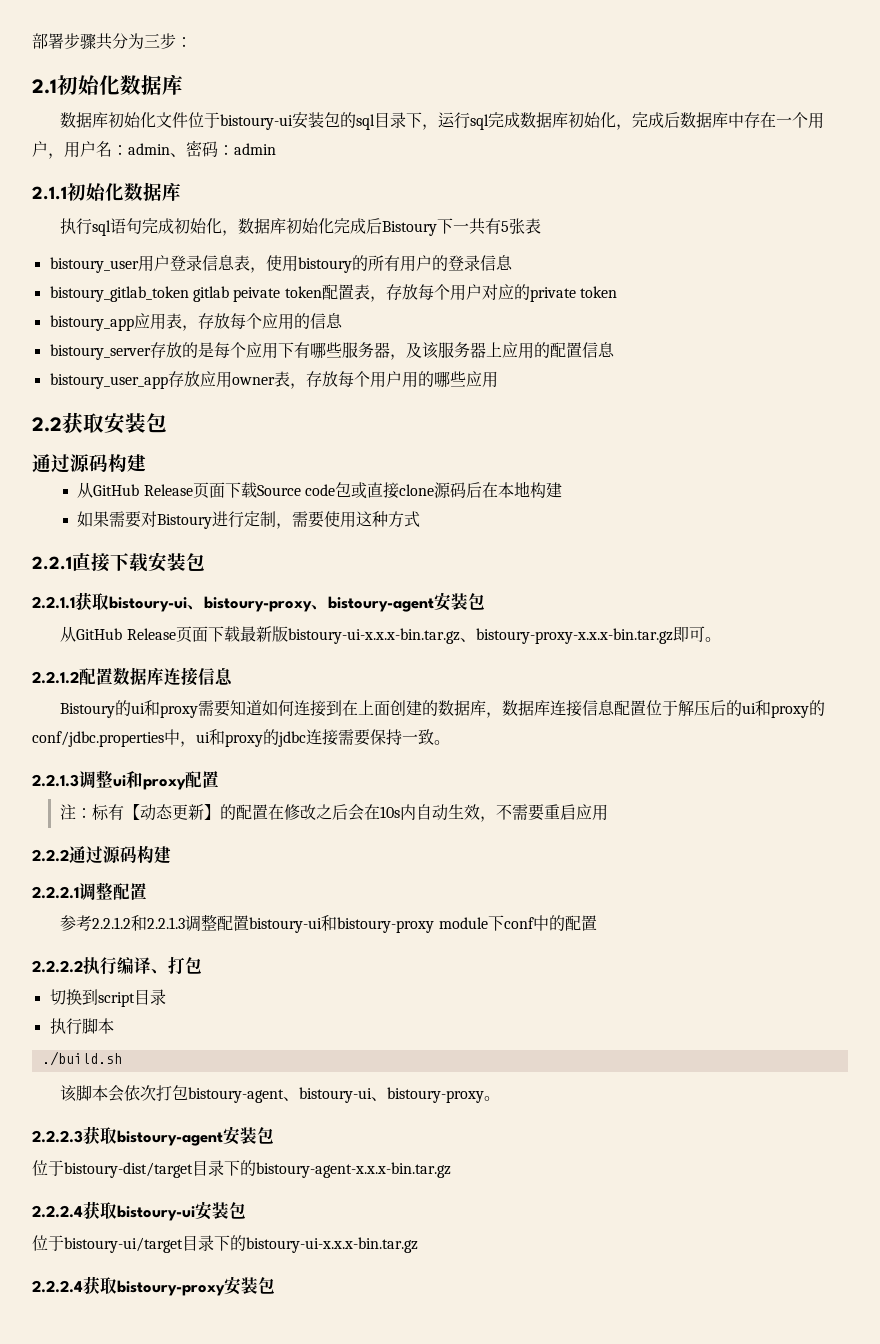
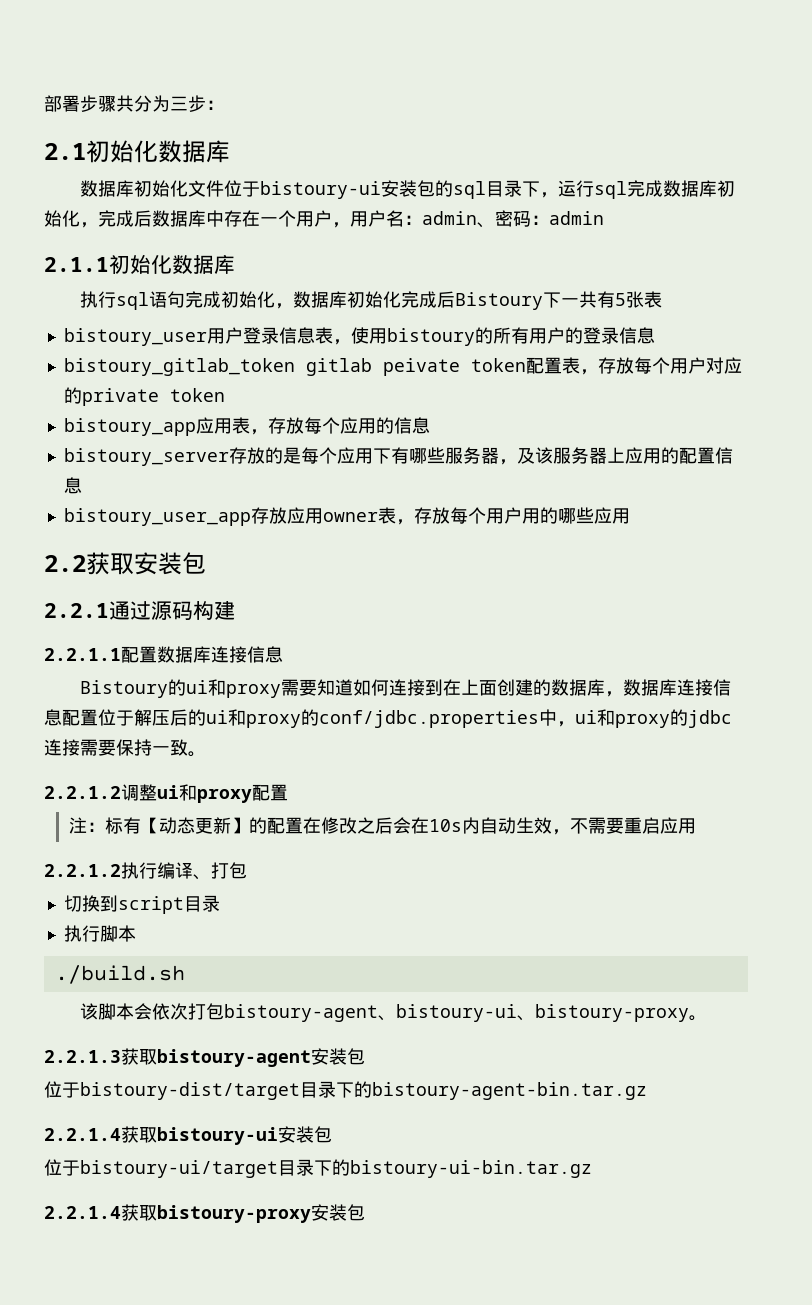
  2.2获取安装包
- 通过源码构建
- 从GitHub Release页面下载Source code包或直接clone源码后在本地构建
- 如果需要对Bistoury进行定制，需要使用这种方式
- 2.2.1直接下载安装包
- 2.2.1.1获取bistoury-ui、bistoury-proxy、bistoury-agent安装包
- 从GitHub Release页面下载最新版bistoury-ui-x.x.x-bin.tar.gz、bistoury-proxy-x.x.x-bin.tar.gz即可。
- 2.2.1.2配置数据库连接信息
+ 2.2.1通过源码构建
+ 2.2.1.1配置数据库连接信息
- 2.2.1.3调整ui和proxy配置
+ 2.2.1.2调整ui和proxy配置
- 2.2.2通过源码构建
- 2.2.2.1调整配置
- 参考2.2.1.2和2.2.1.3调整配置bistoury-ui和bistoury-proxy module下conf中的配置
- 2.2.2.2执行编译、打包
+ 2.2.1.2执行编译、打包
- 2.2.2.3获取bistoury-agent安装包
+ 2.2.1.3获取bistoury-agent安装包
- 位于bistoury-dist/target目录下的bistoury-agent-x.x.x-bin.tar.gz
- 2.2.2.4获取bistoury-ui安装包
+ 位于bistoury-dist/target目录下的bistoury-agent-bin.tar.gz
+ 2.2.1.4获取bistoury-ui安装包
- 位于bistoury-ui/target目录下的bistoury-ui-x.x.x-bin.tar.gz
- 2.2.2.4获取bistoury-proxy安装包
+ 位于bistoury-ui/target目录下的bistoury-ui-bin.tar.gz
+ 2.2.1.4获取bistoury-proxy安装包

